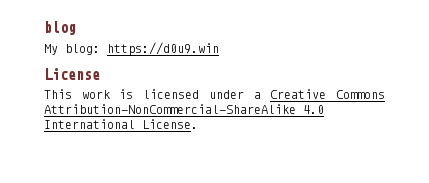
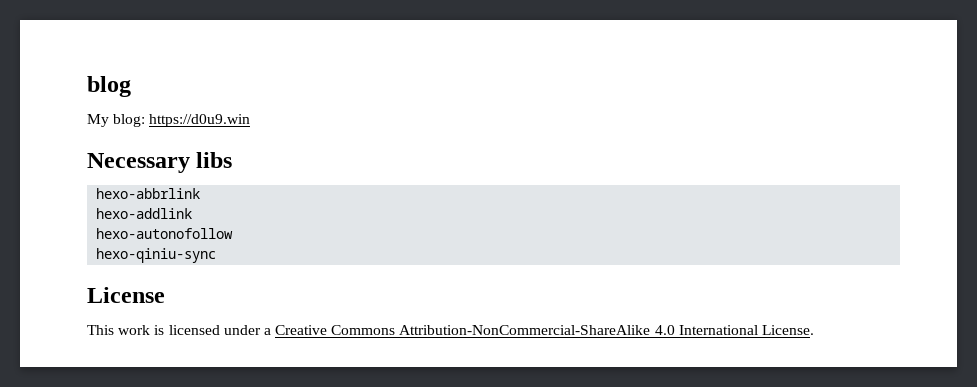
+ Necessary libs
+ hexo-abbrlink
+ hexo-addlink
+ hexo-autonofollow
+ hexo-qiniu-sync

